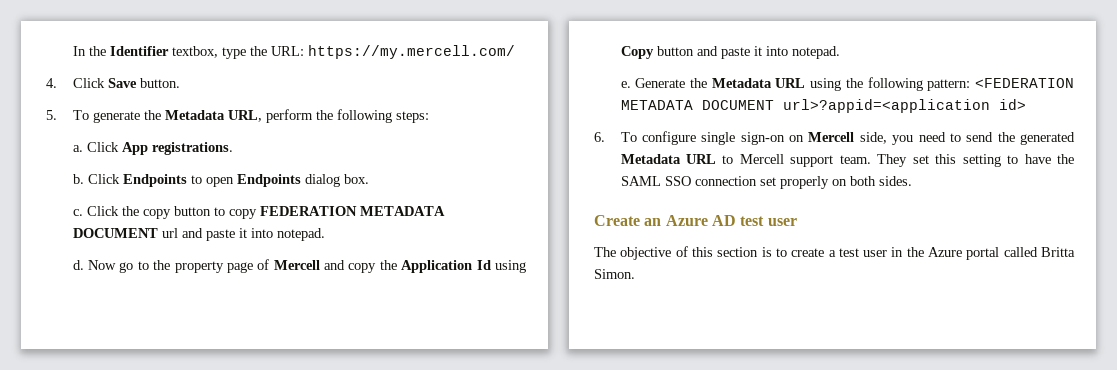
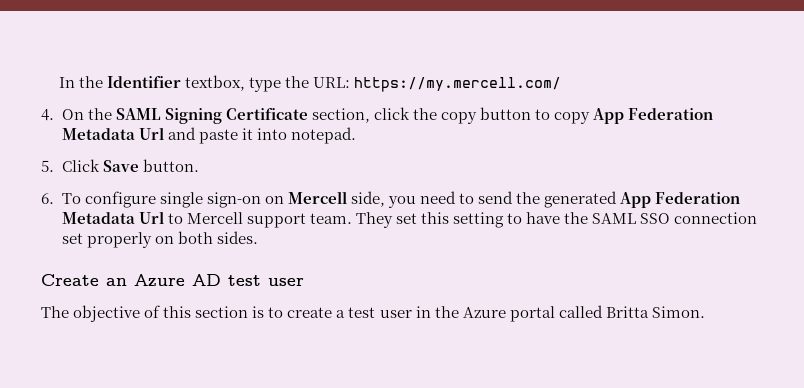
- 4. Click Save button.
- 5. To generate the Metadata URL, perform the following steps:
- a. Click App registrations.
- b. Click Endpoints to open Endpoints dialog box.
- c. Click the copy button to copy FEDERATION METADATA DOCUMENT url and paste it into notepad.
- d. Now go to the property page of Mercell and copy the Application Id using Copy button and paste it into notepad.
- e. Generate the Metadata URL using the following pattern: <FEDERATION METADATA DOCUMENT url>?appid=<application id>
+ 4. On the SAML Signing Certificate section, click the copy button to copy App Federation Metadata Url and paste it into notepad.
+ 5. Click Save button.
- 6. To configure single sign-on on Mercell side, you need to send the generated Metadata URL to Mercell support team.
+ 6. To configure single sign-on on Mercell side, you need to send the generated App Federation Metadata Url to Mercell support team.

